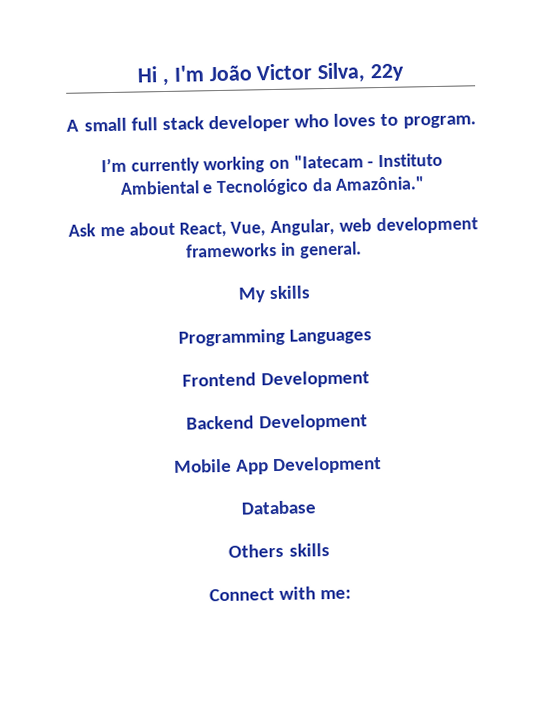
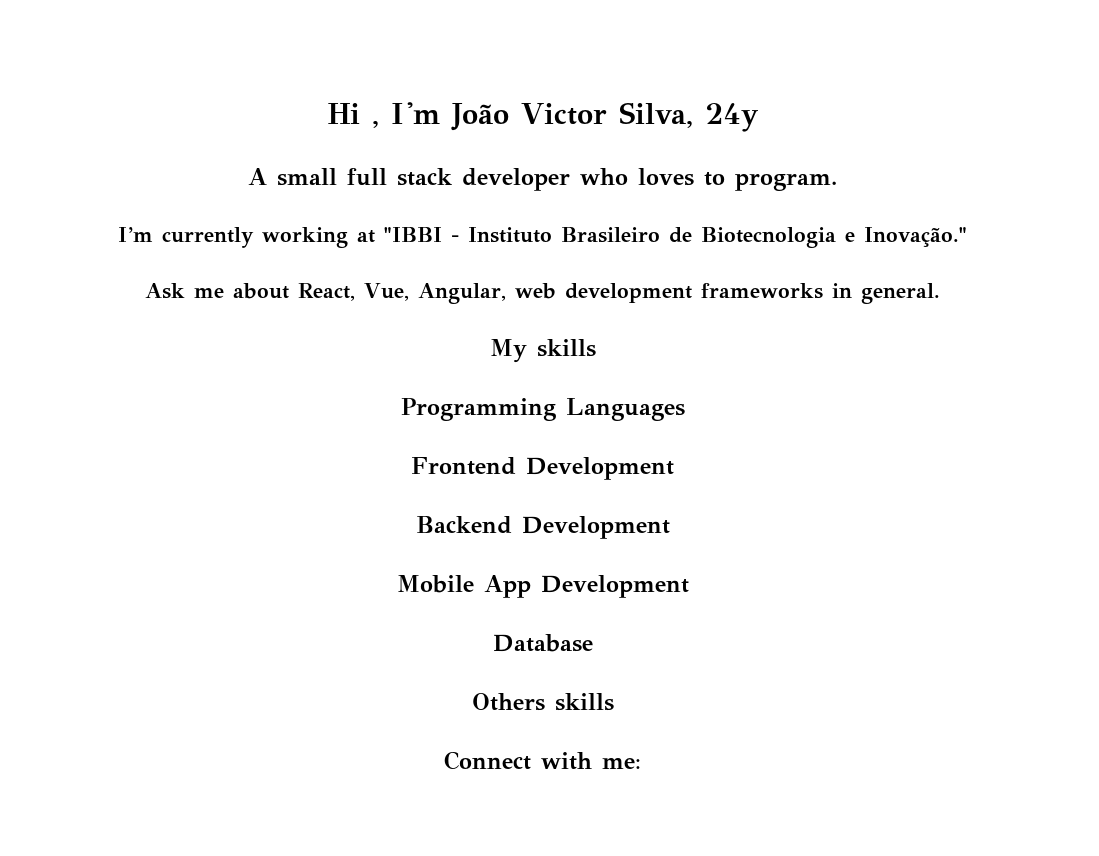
- Hi , I'm João Victor Silva, 22y
+ Hi , I'm João Victor Silva, 24y
- I’m currently working on "Iatecam - Instituto Ambiental e Tecnológico da Amazônia."
+ I’m currently working at "IBBI - Instituto Brasileiro de Biotecnologia e Inovação."

